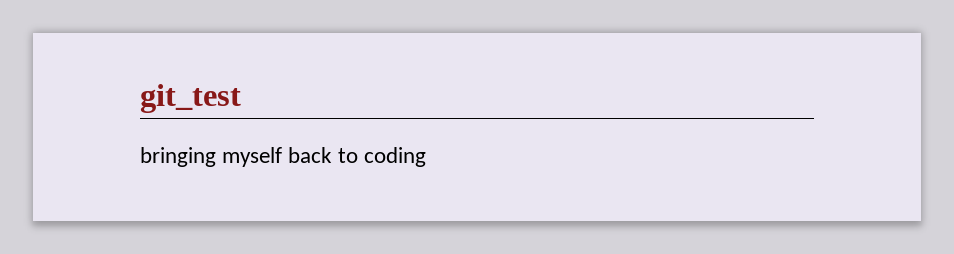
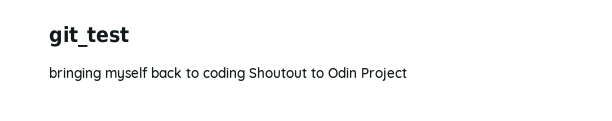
- bringing myself back to coding
+ bringing myself back to coding Shoutout to Odin Project

